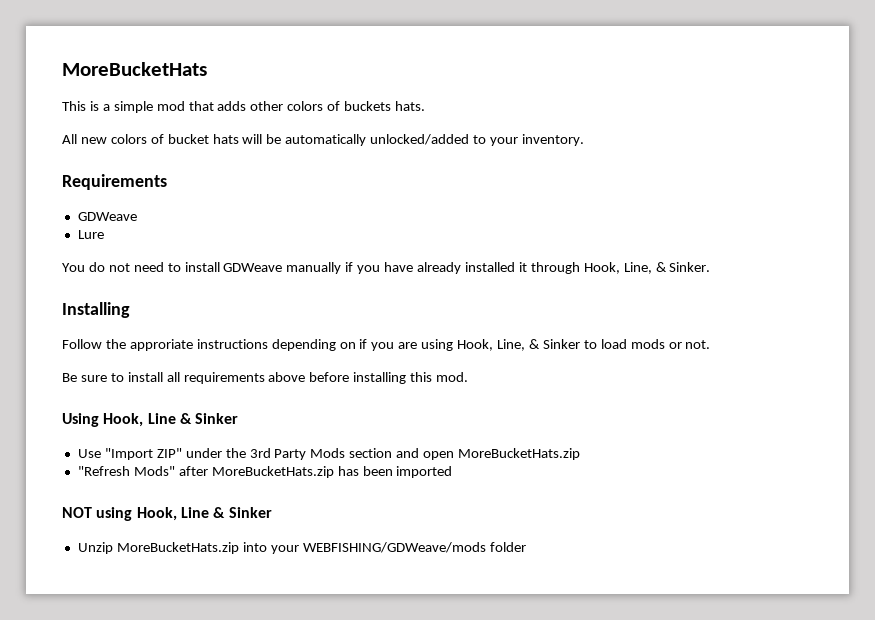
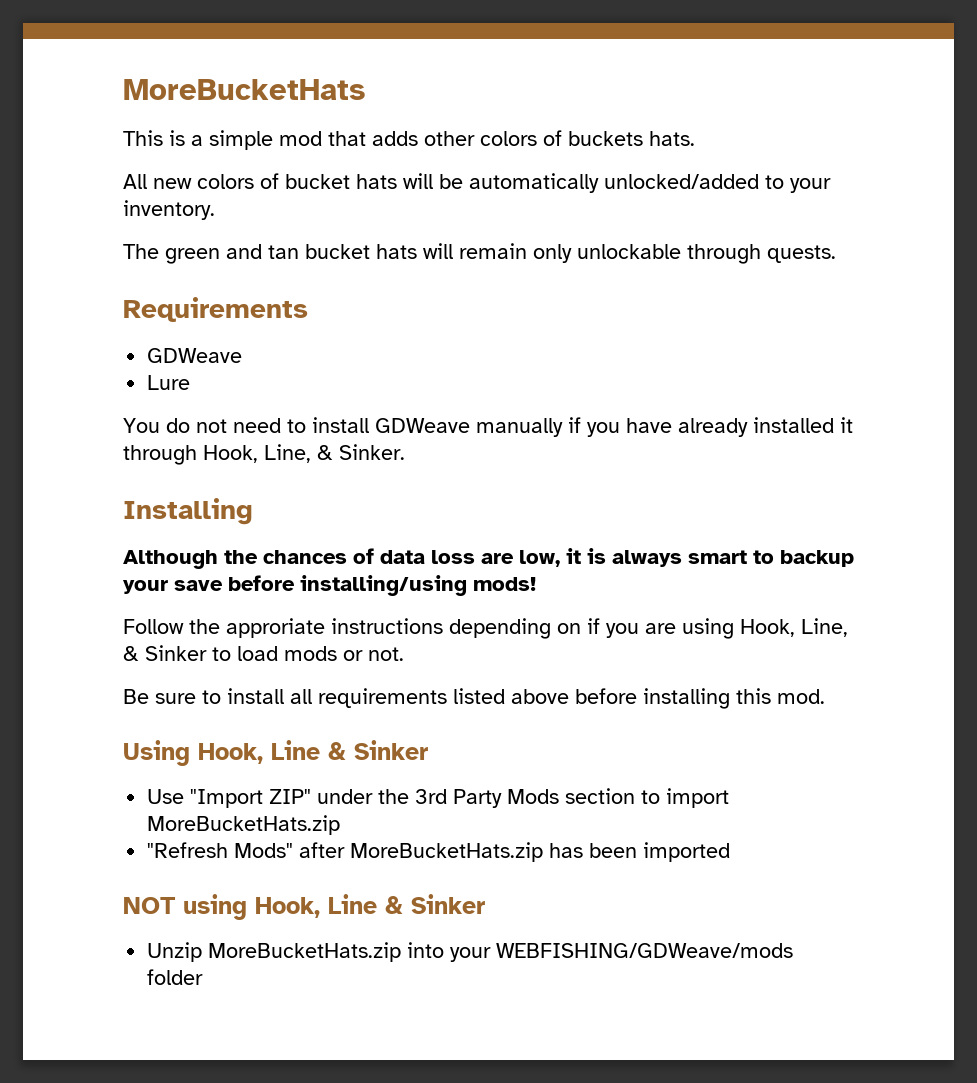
+ The green and tan bucket hats will remain only unlockable through quests.
+ Although the chances of data loss are low, it is always smart to backup your save before installing/using mods!
- Be sure to install all requirements above before installing this mod.
+ Be sure to install all requirements listed above before installing this mod.
- Use "Import ZIP" under the 3rd Party Mods section and open MoreBucketHats.zip
+ Use "Import ZIP" under the 3rd Party Mods section to import MoreBucketHats.zip

